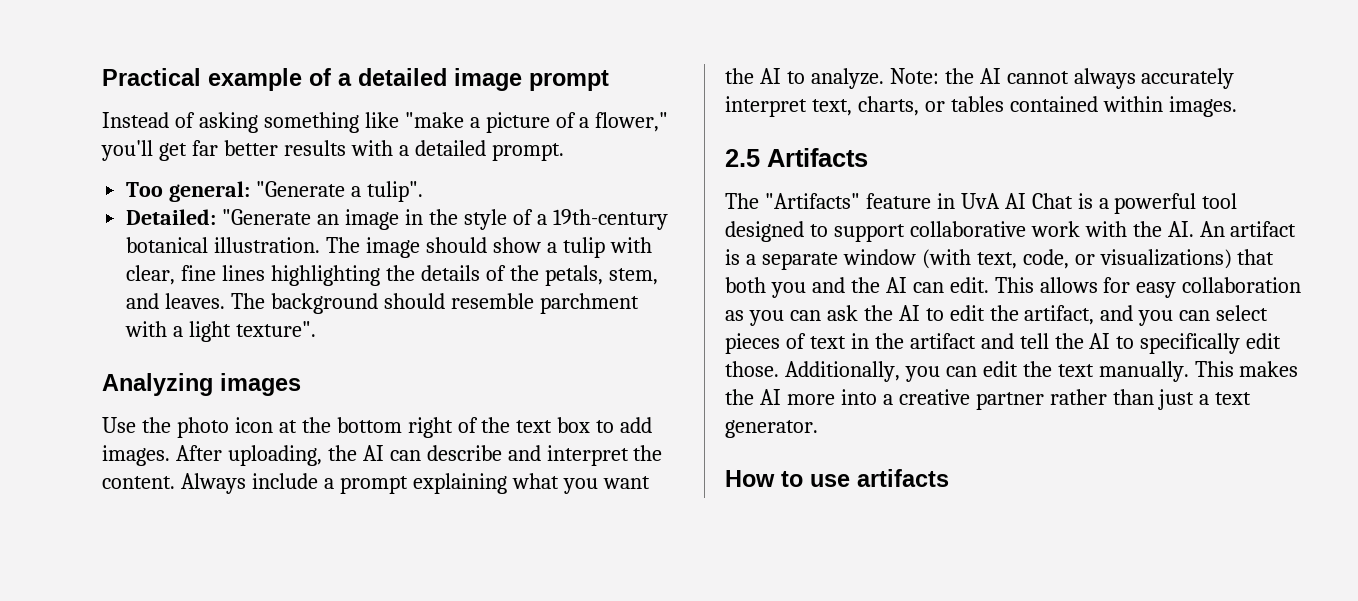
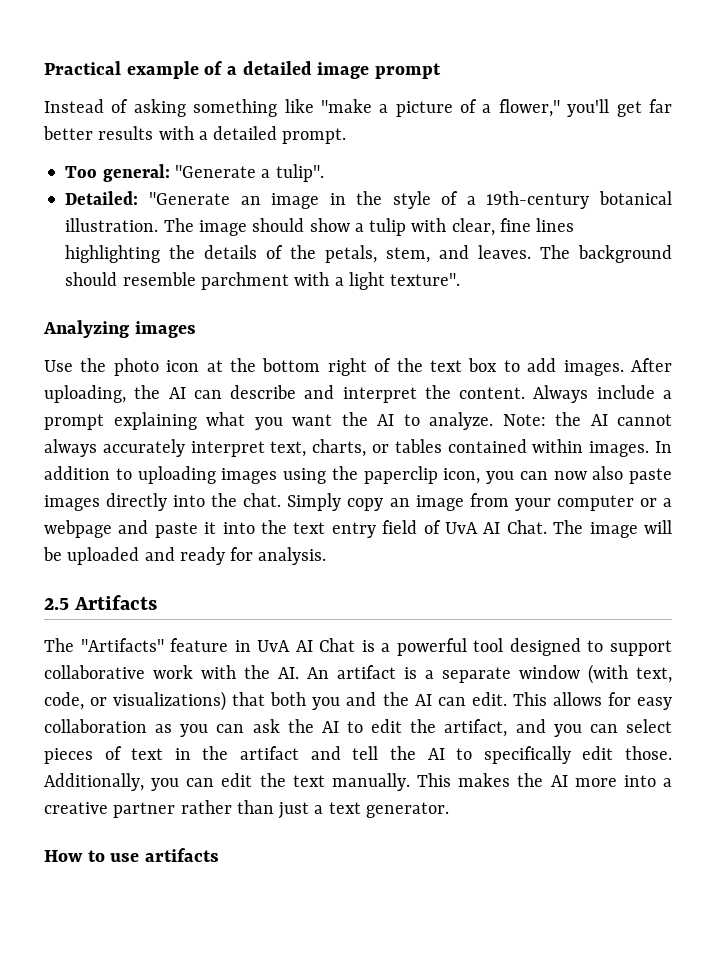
+ In addition to uploading images using the paperclip icon, you can now also paste images directly into the chat. Simply copy an image from your computer or a webpage and paste it into the text entry field of UvA AI Chat. The image will be uploaded and ready for analysis.

